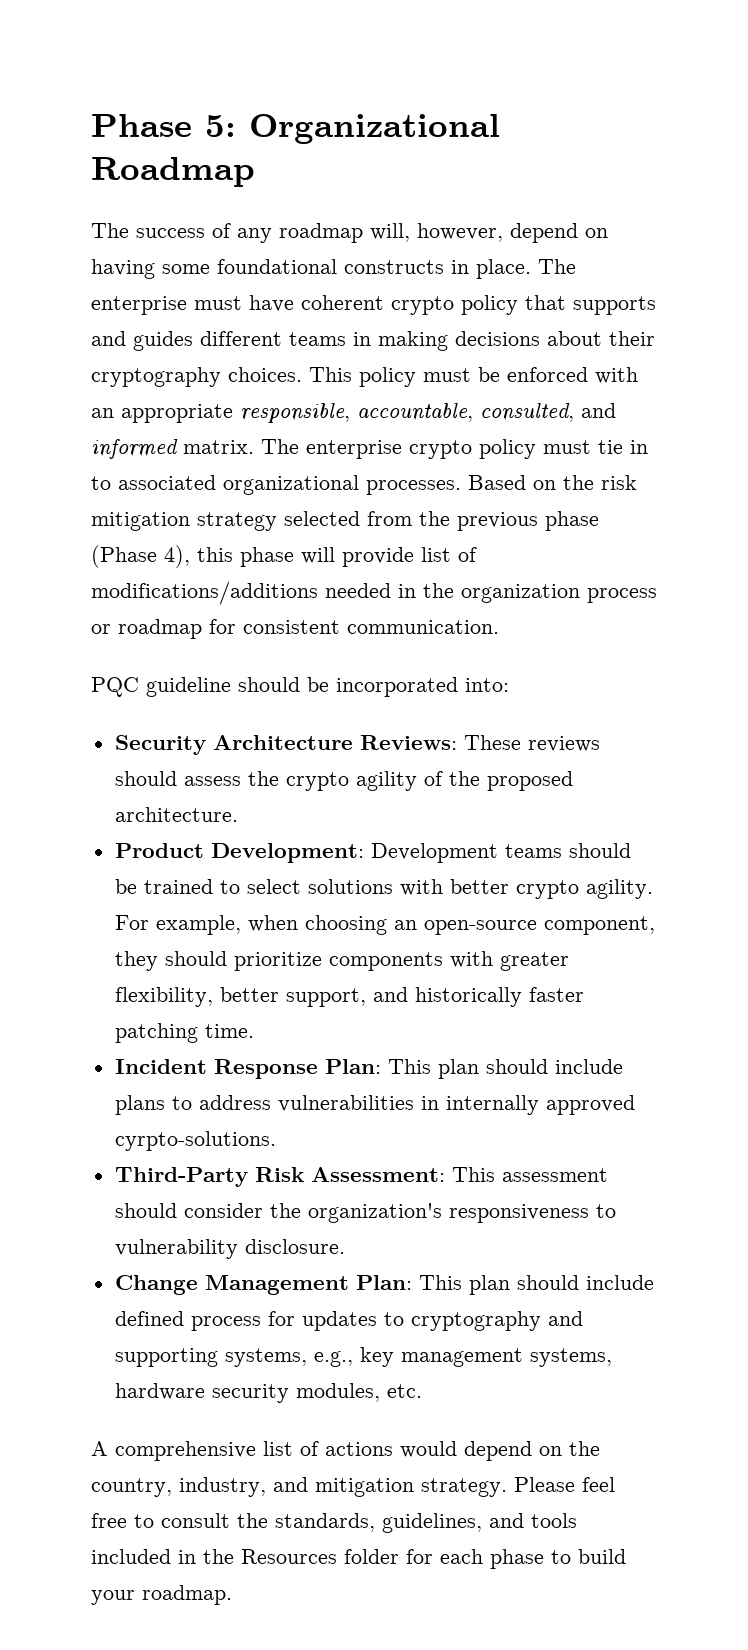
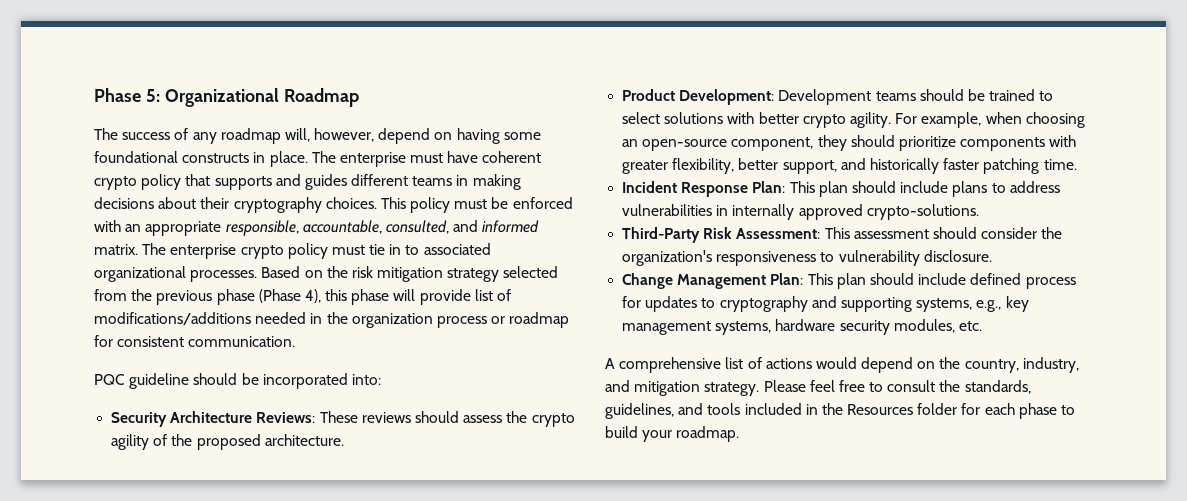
- Incident Response Plan: This plan should include plans to address vulnerabilities in internally approved cyrpto-solutions.
+ Incident Response Plan: This plan should include plans to address vulnerabilities in internally approved crypto-solutions.

